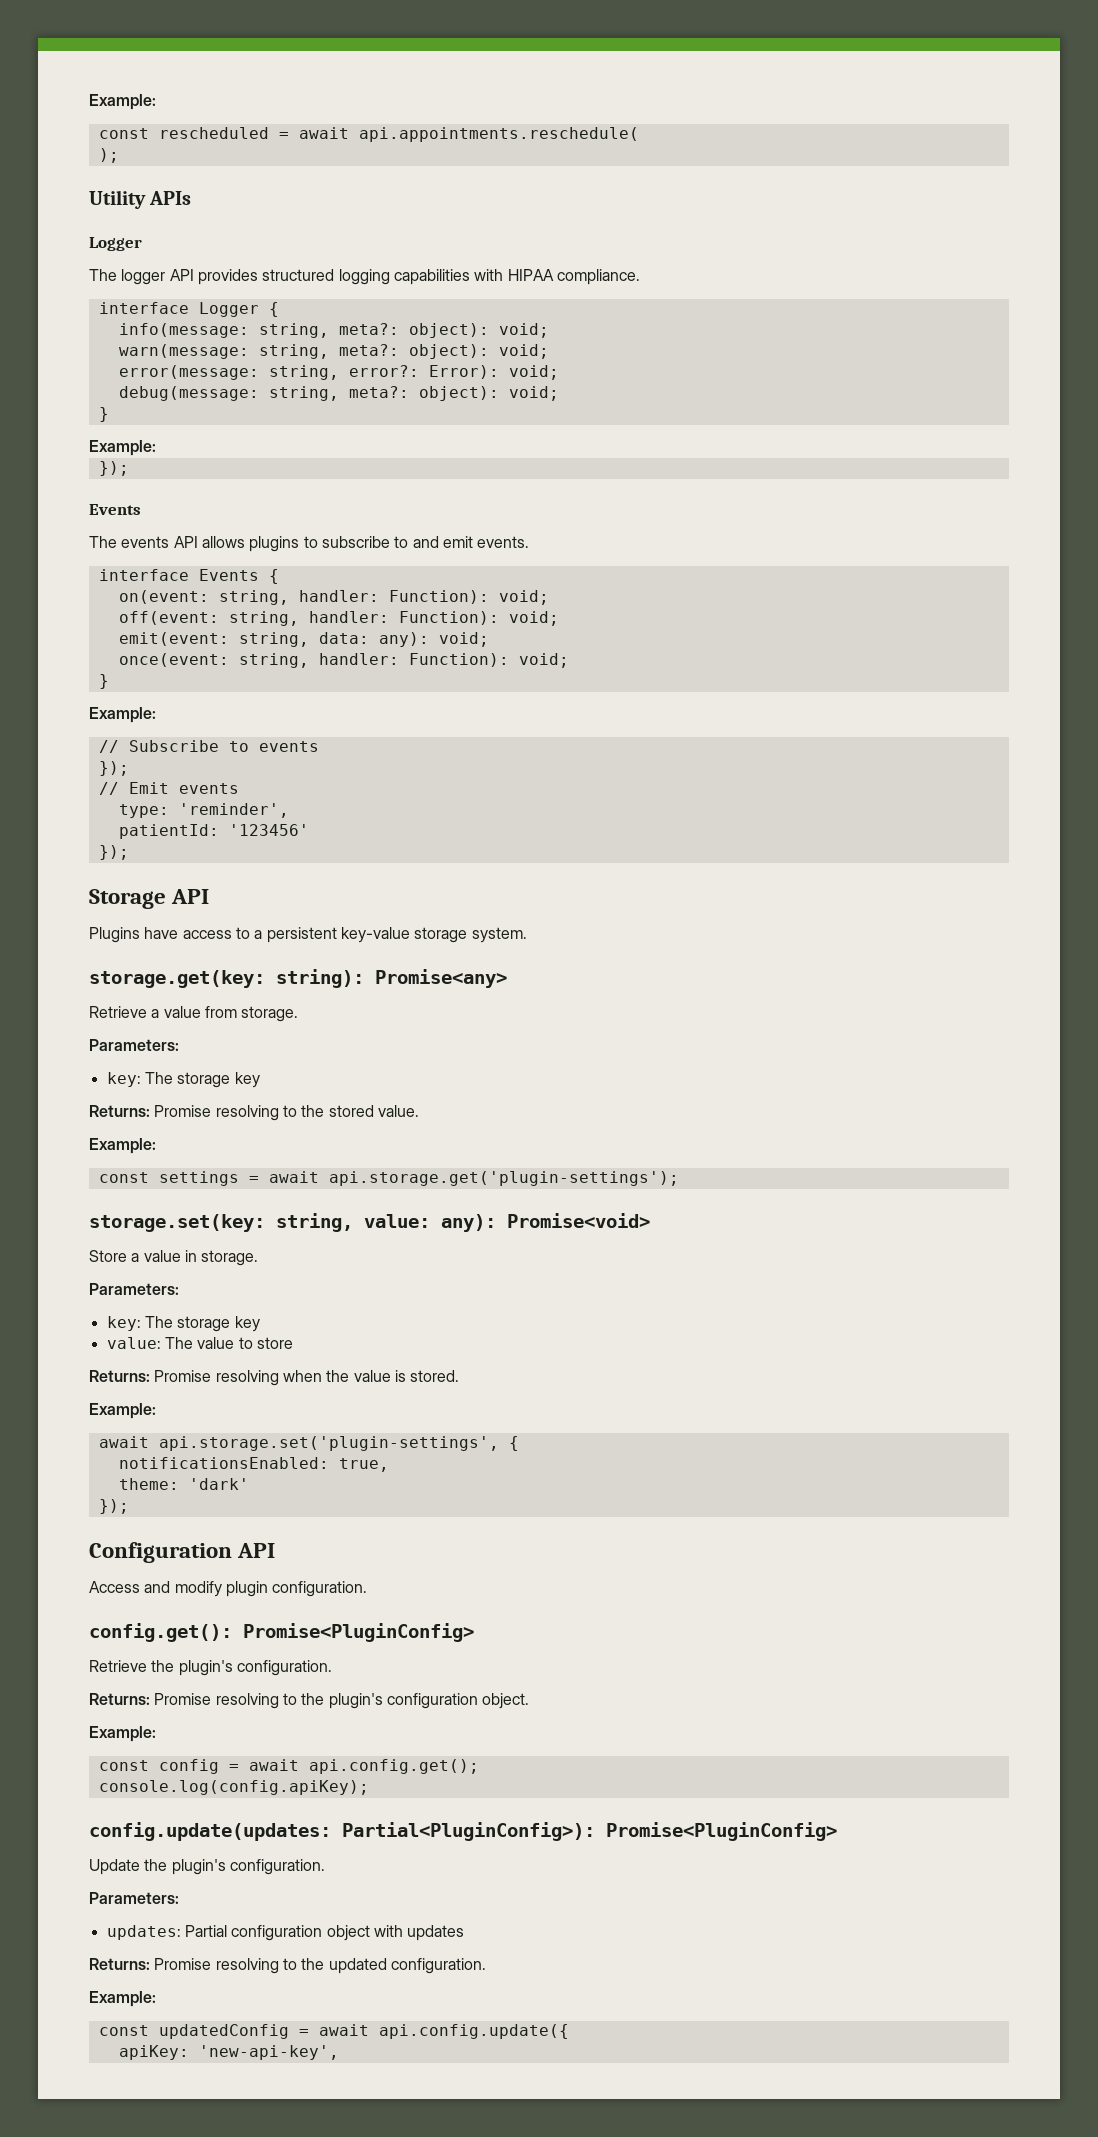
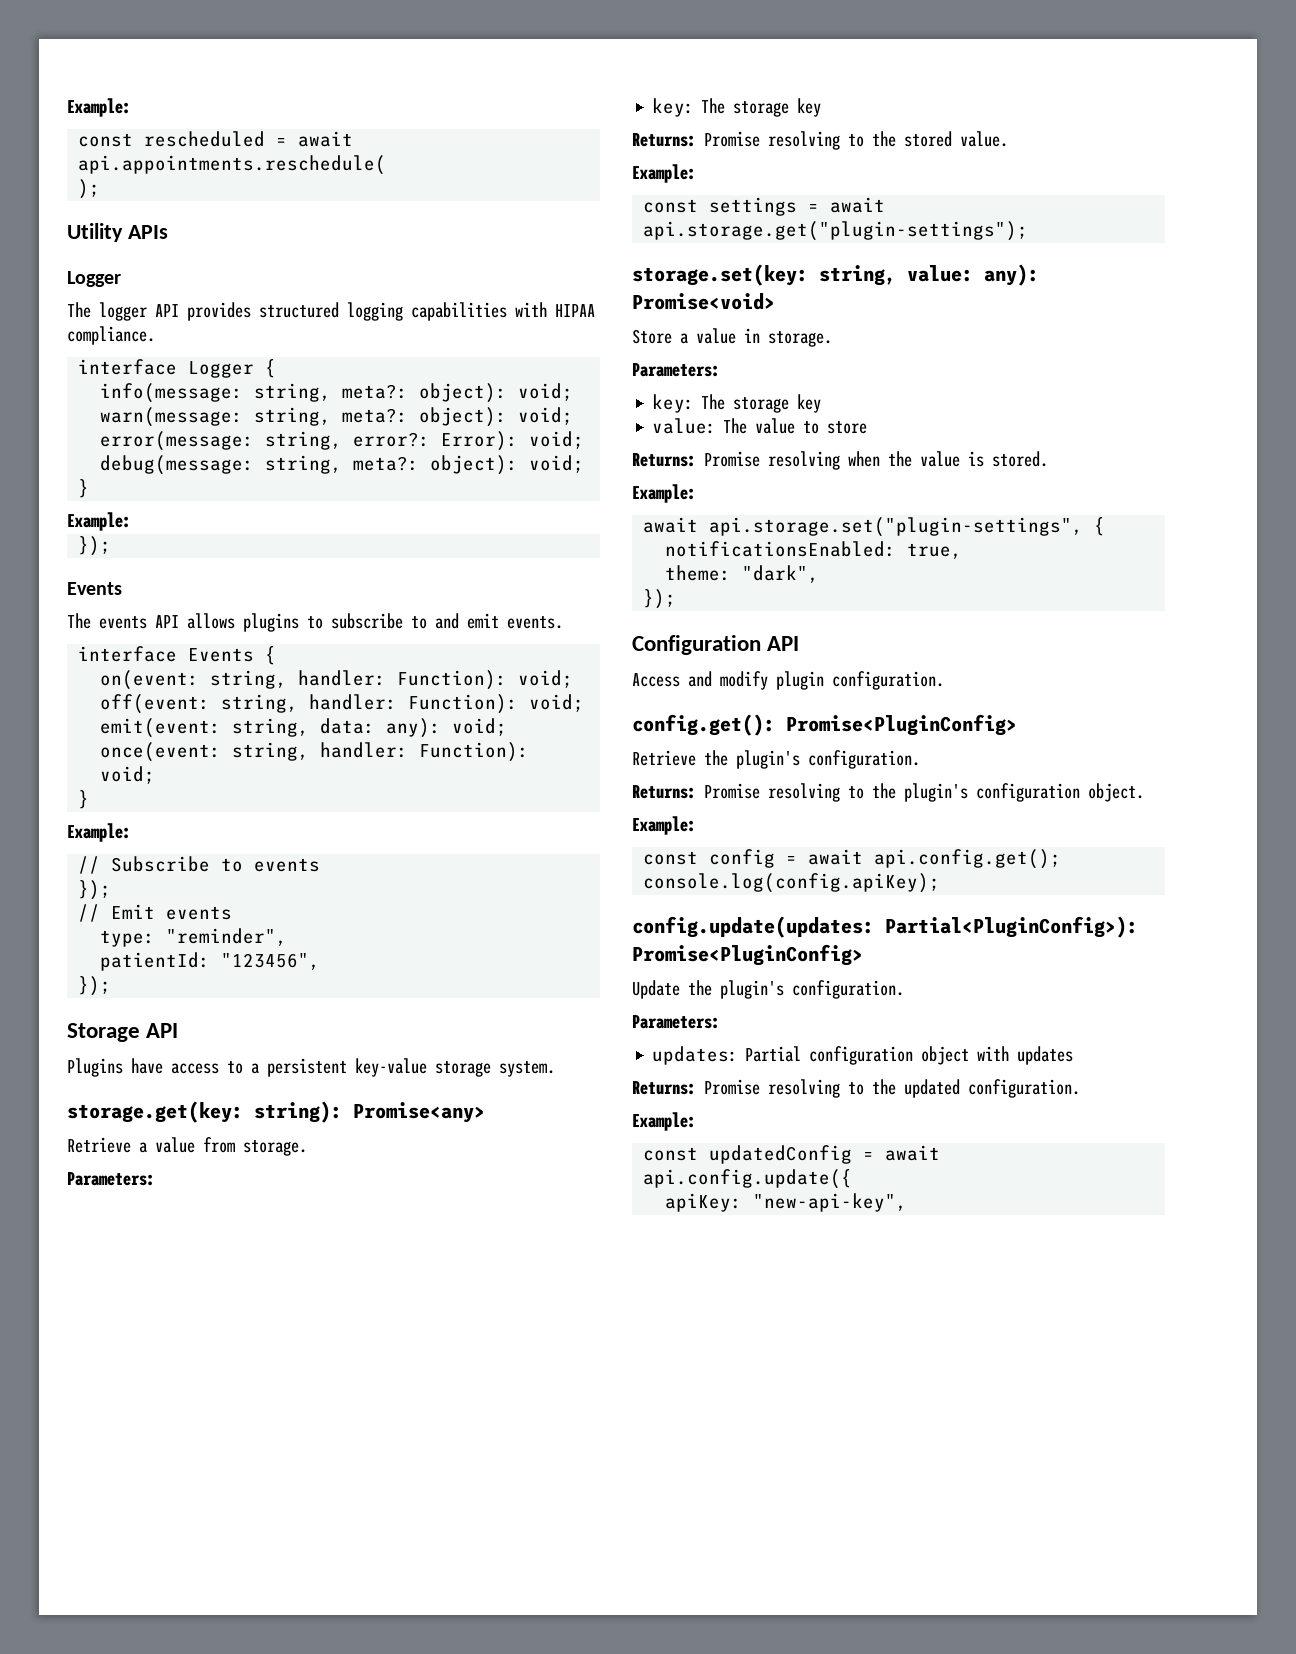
- type: 'reminder',
+ type: "reminder",
- patientId: '123456'
+ patientId: "123456",
- const settings = await api.storage.get('plugin-settings');
+ const settings = await api.storage.get("plugin-settings");
- await api.storage.set('plugin-settings', {
+ await api.storage.set("plugin-settings", {
- theme: 'dark'
+ theme: "dark",
- apiKey: 'new-api-key',
+ apiKey: "new-api-key",

